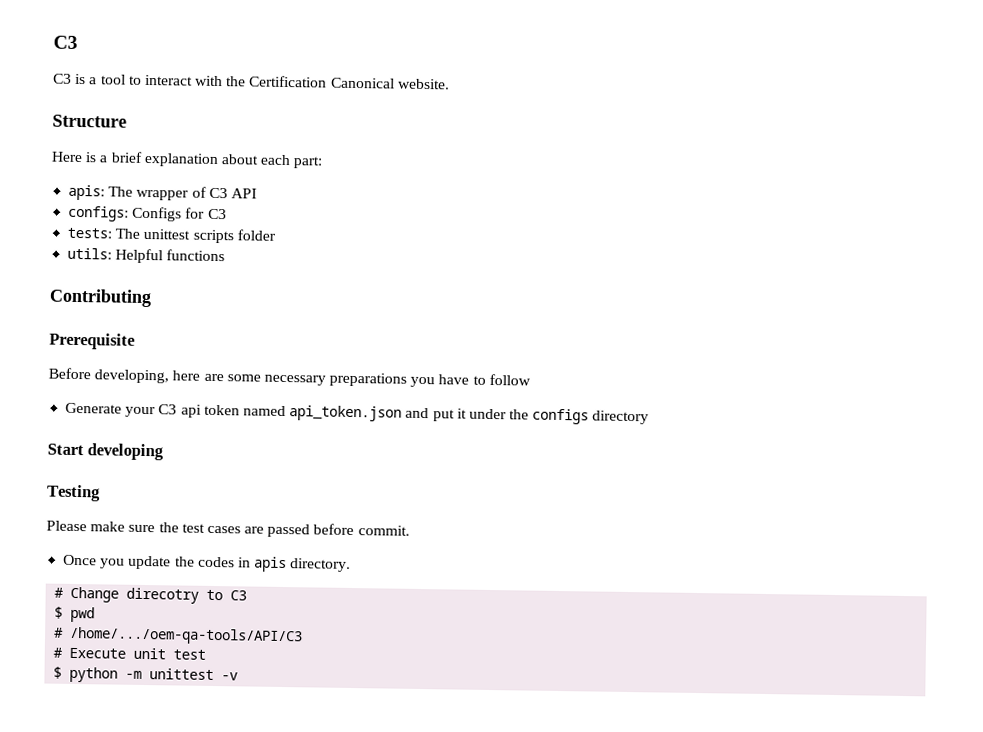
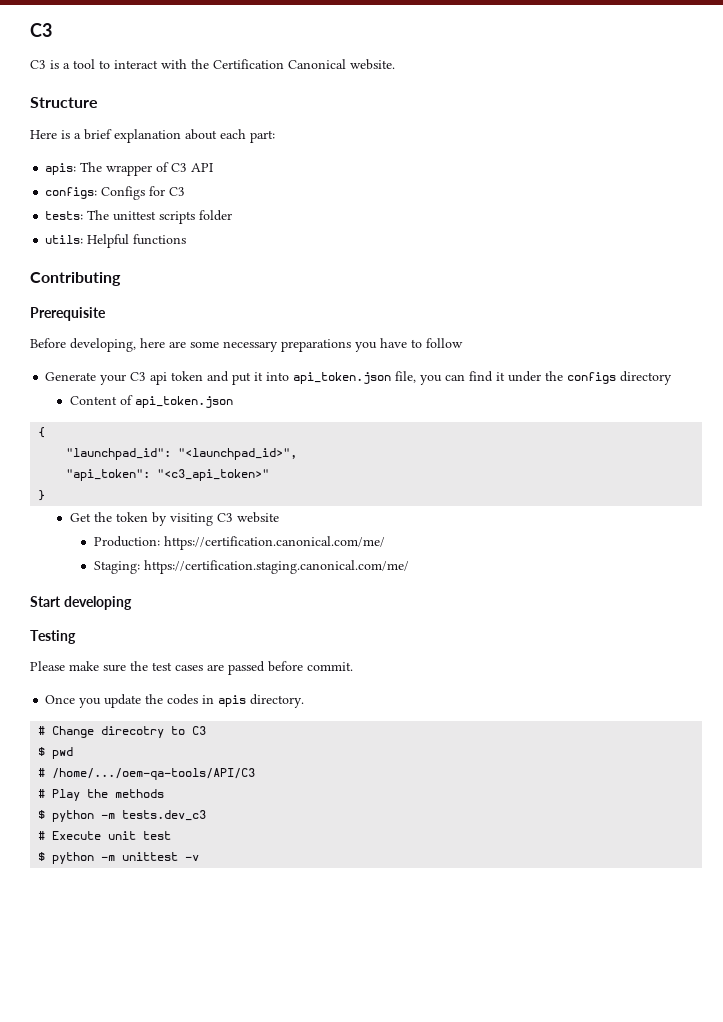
- Generate your C3 api token named api_token.json and put it under the configs directory
+ Generate your C3 api token and put it into api_token.json file, you can find it under the configs directory
+ Content of api_token.json
+ {
+ "launchpad_id": "<launchpad_id>",
+ "api_token": "<c3_api_token>"
+ }
+ Get the token by visiting C3 website
+ Production: https://certification.canonical.com/me/
+ Staging: https://certification.staging.canonical.com/me/
+ # Play the methods
+ $ python -m tests.dev_c3

